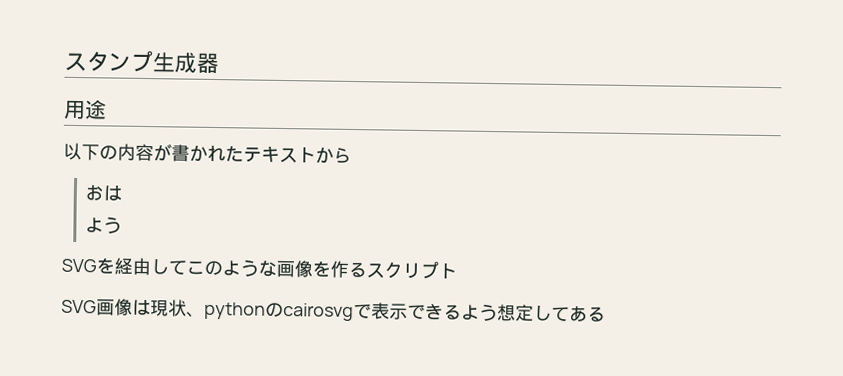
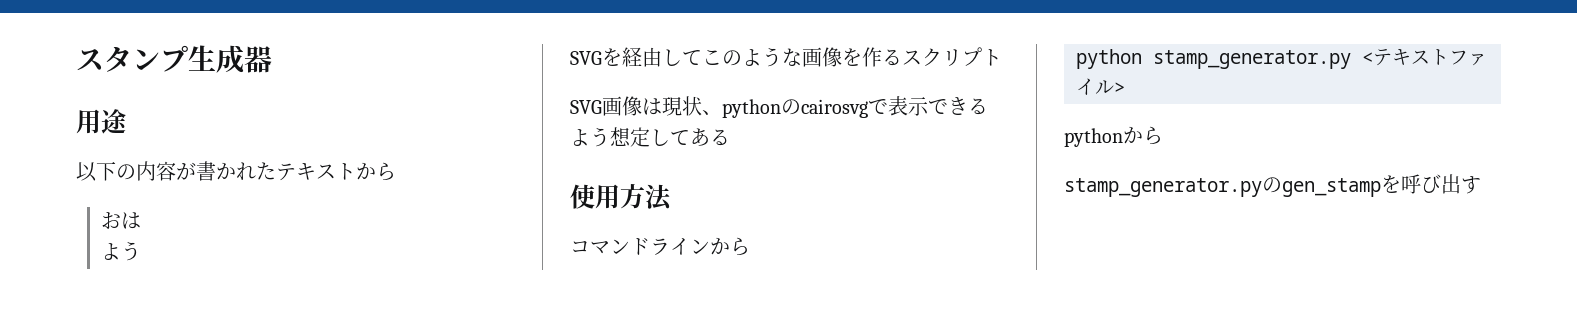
+ 使用方法
+ コマンドラインから
+ python stamp_generator.py <テキストファイル>
+ pythonから
+ stamp_generator.pyのgen_stampを呼び出す

